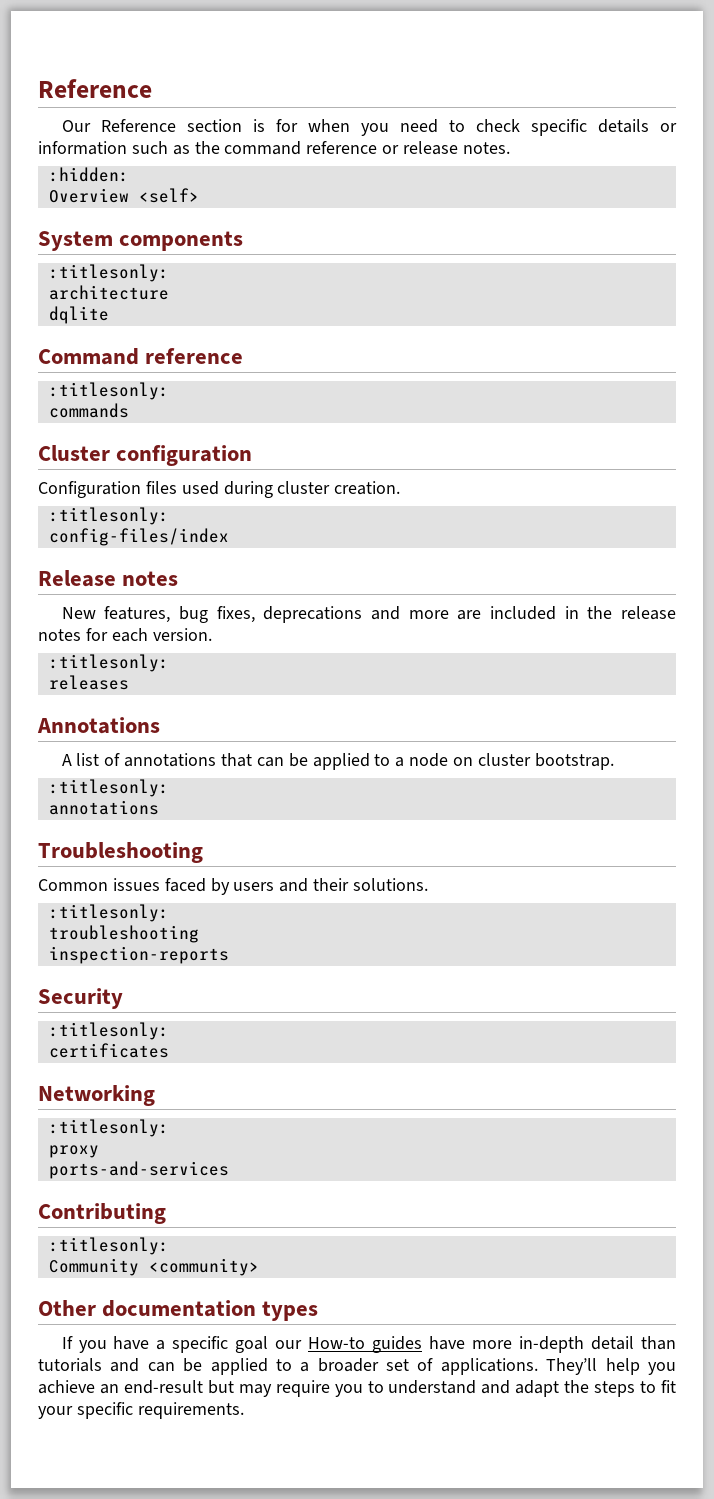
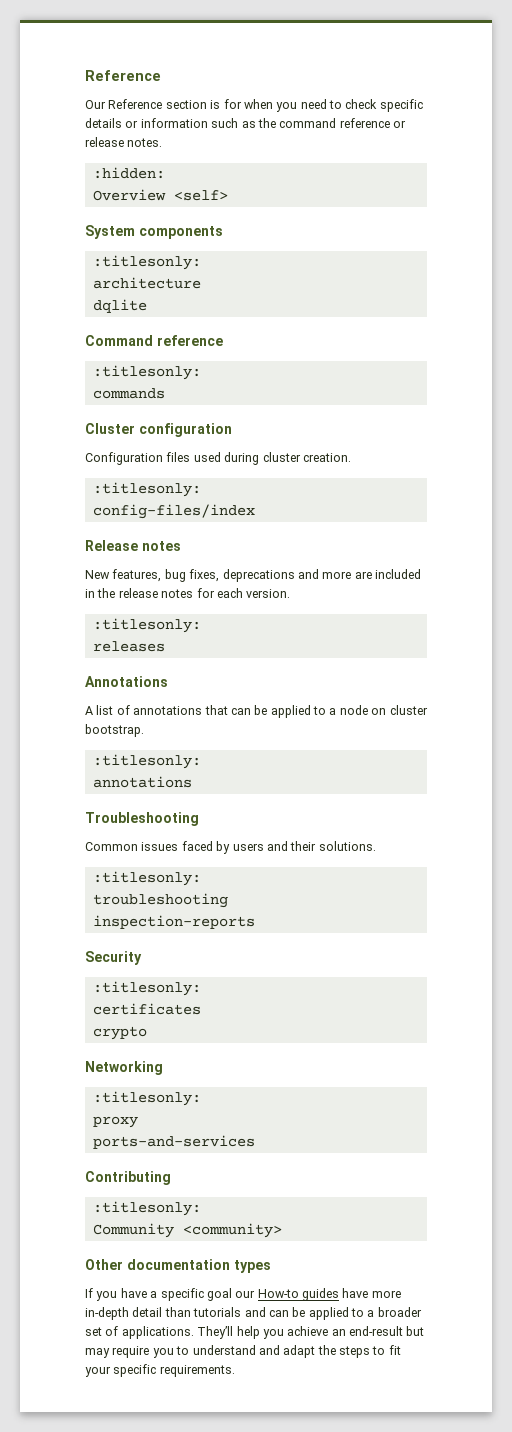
+ crypto

